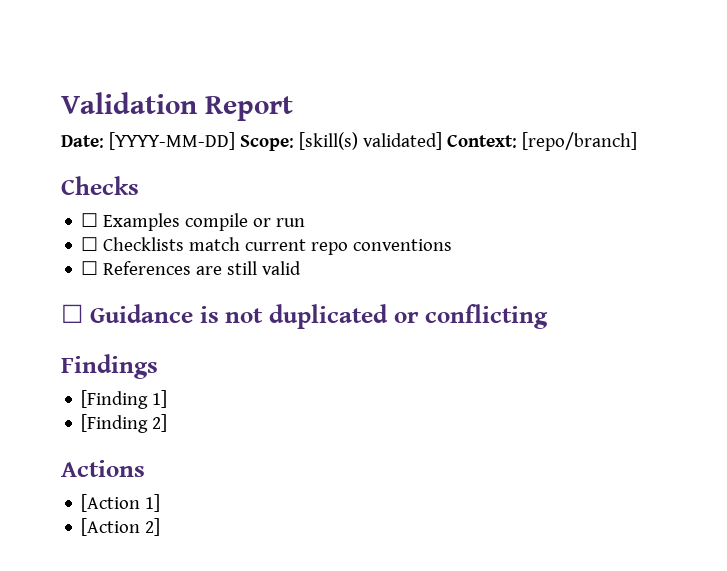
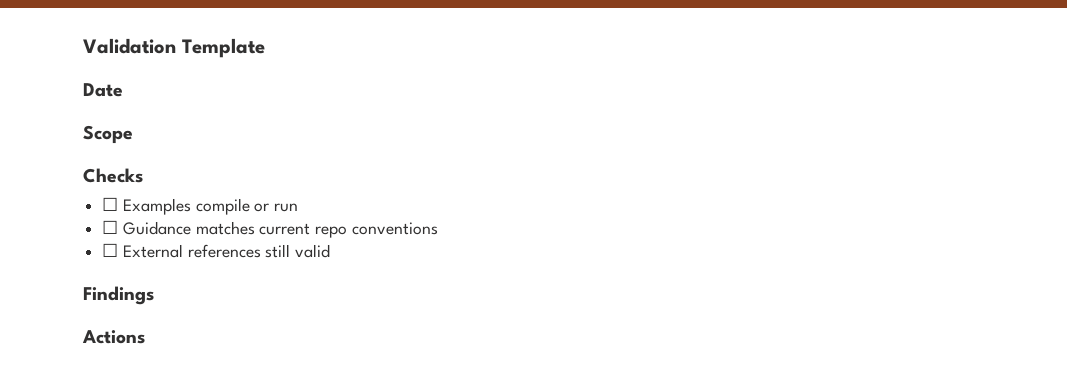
- Validation Report
- Date: [YYYY-MM-DD] Scope: [skill(s) validated] Context: [repo/branch]
+ Validation Template
+ Date
+ Scope
- ☐ Checklists match current repo conventions
+ ☐ Guidance matches current repo conventions
- ☐ References are still valid
+ ☐ External references still valid
- ☐ Guidance is not duplicated or conflicting
  Findings
- [Finding 1]
- [Finding 2]
  Actions
- [Action 1]
- [Action 2]

